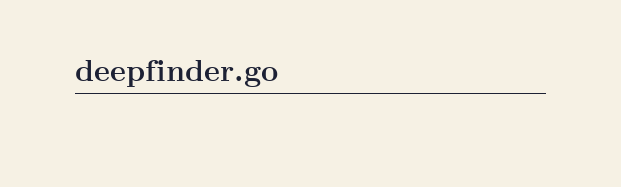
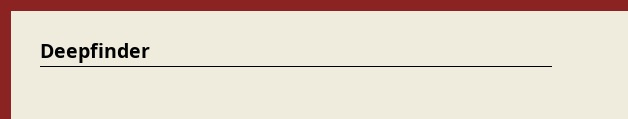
- deepfinder.go
+ Deepfinder

